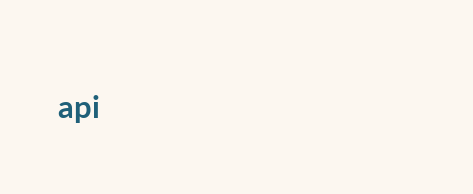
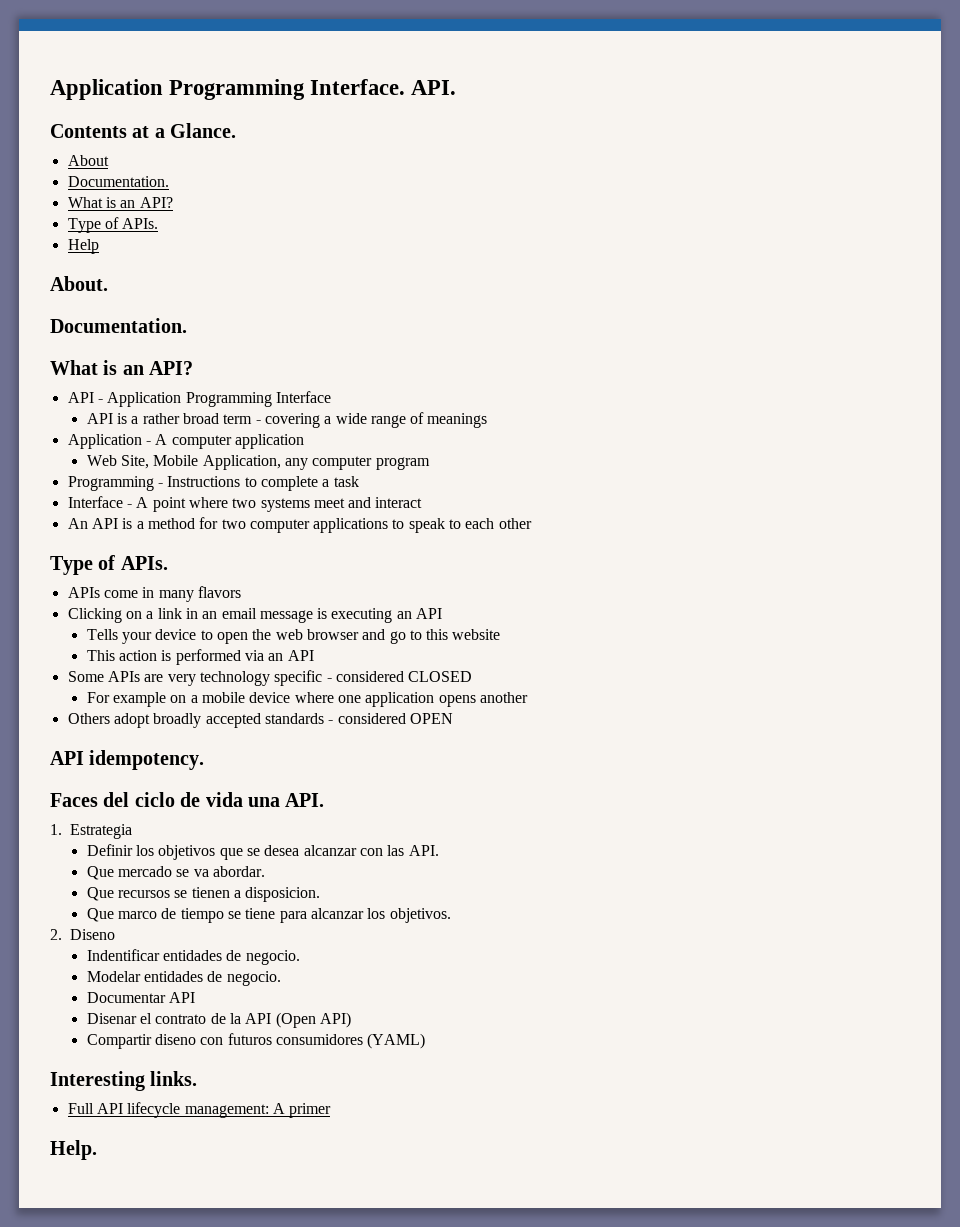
- api
+ Application Programming Interface. API.
+ Contents at a Glance.
+ About
+ Documentation.
+ What is an API?
+ Type of APIs.
+ Help
+ About.
+ Documentation.
+ What is an API?
+ API - Application Programming Interface
+ API is a rather broad term - covering a wide range of meanings
+ Application - A computer application
+ Web Site, Mobile Application, any computer program
+ Programming - Instructions to complete a task
+ Interface - A point where two systems meet and interact
+ An API is a method for two computer applications to speak to each other
+ Type of APIs.
+ APIs come in many flavors
+ Clicking on a link in an email message is executing an API
+ Tells your device to open the web browser and go to this website
+ This action is performed via an API
+ Some APIs are very technology specific - considered CLOSED
+ For example on a mobile device where one application opens another
+ Others adopt broadly accepted standards - considered OPEN
+ API idempotency.
+ Faces del ciclo de vida una API.
+ 1. Estrategia
+ Definir los objetivos que se desea alcanzar con las API.
+ Que mercado se va abordar.
+ Que recursos se tienen a disposicion.
+ Que marco de tiempo se tiene para alcanzar los objetivos.
+ 2. Diseno
+ Indentificar entidades de negocio.
+ Modelar entidades de negocio.
+ Documentar API
+ Disenar el contrato de la API (Open API)
+ Compartir diseno con futuros consumidores (YAML)
+ Interesting links.
+ Full API lifecycle management: A primer
+ Help.

